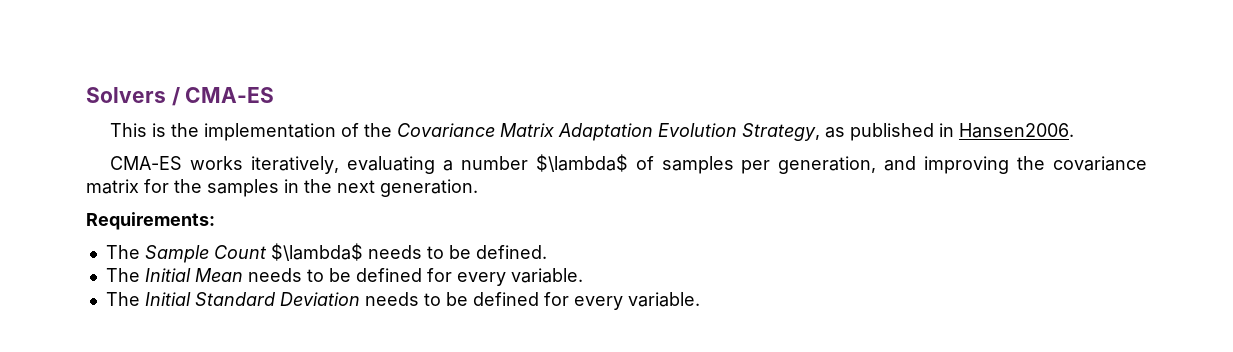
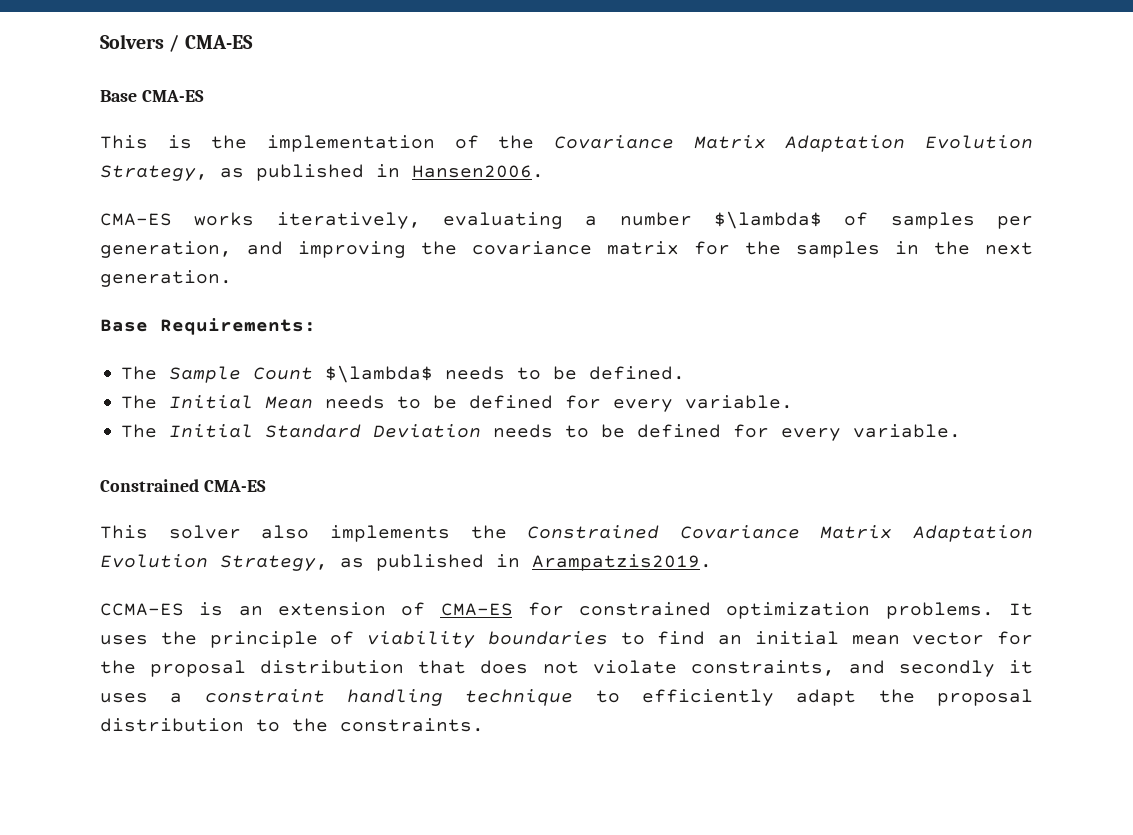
+ Base CMA-ES
- Requirements:
+ Base Requirements:
+ Constrained CMA-ES
+ This solver also implements the Constrained Covariance Matrix Adaptation Evolution Strategy, as published in Arampatzis2019.
+ CCMA-ES is an extension of CMA-ES for constrained optimization problems. It uses the principle of viability boundaries to find an initial mean vector for the proposal distribution that does not violate constraints, and secondly it uses a constraint handling technique to efficiently adapt the proposal distribution to the constraints.

